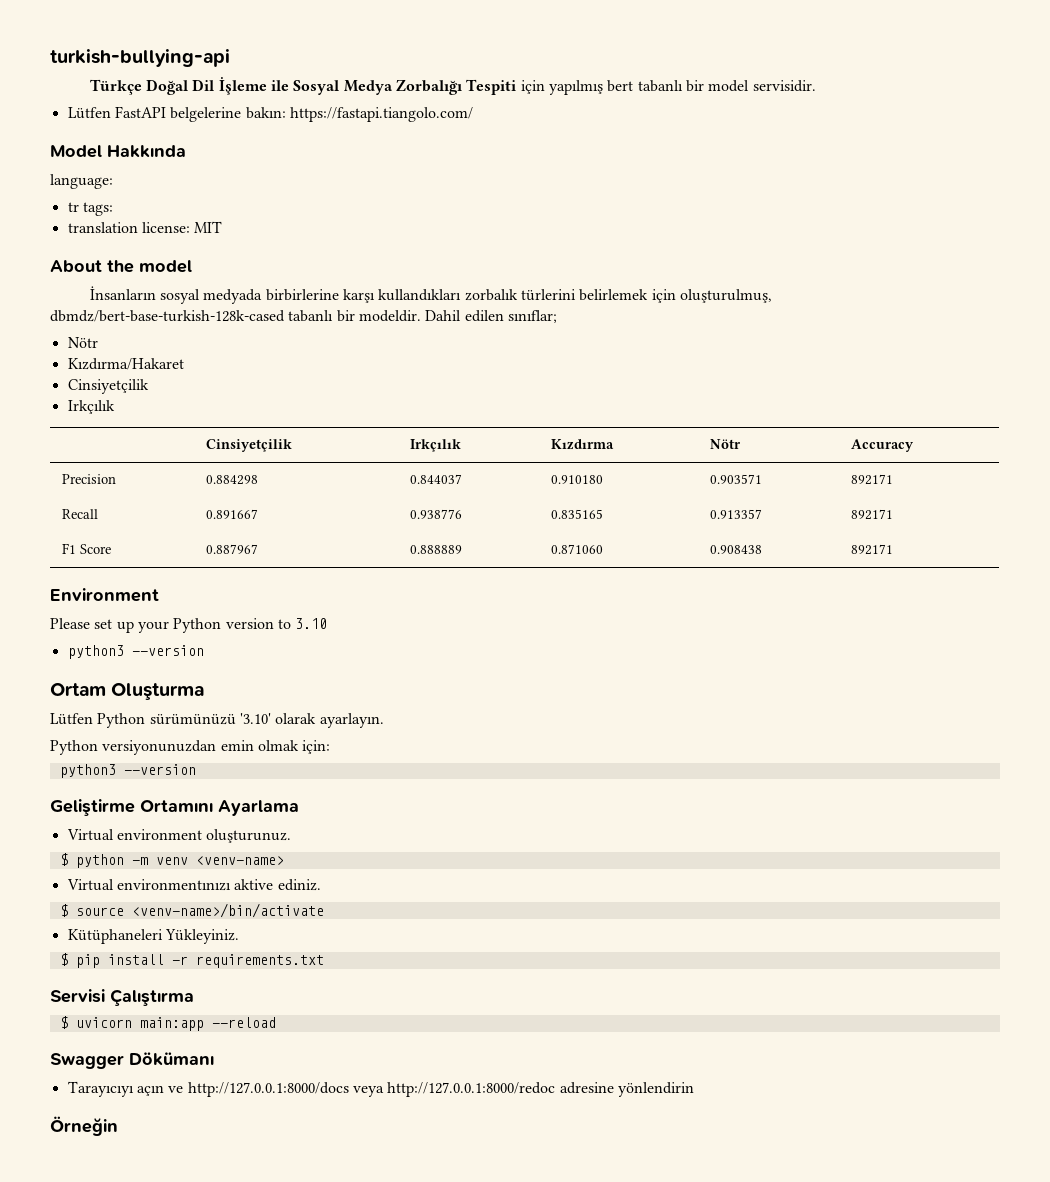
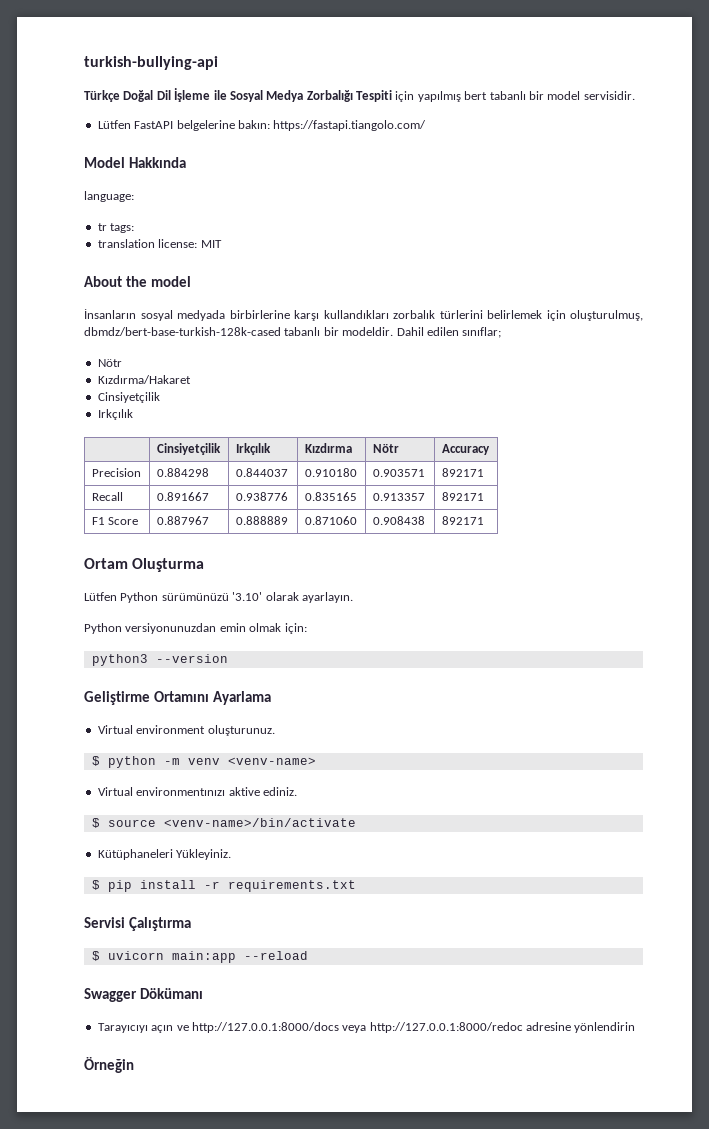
- Environment
- Please set up your Python version to 3.10
- python3 --version

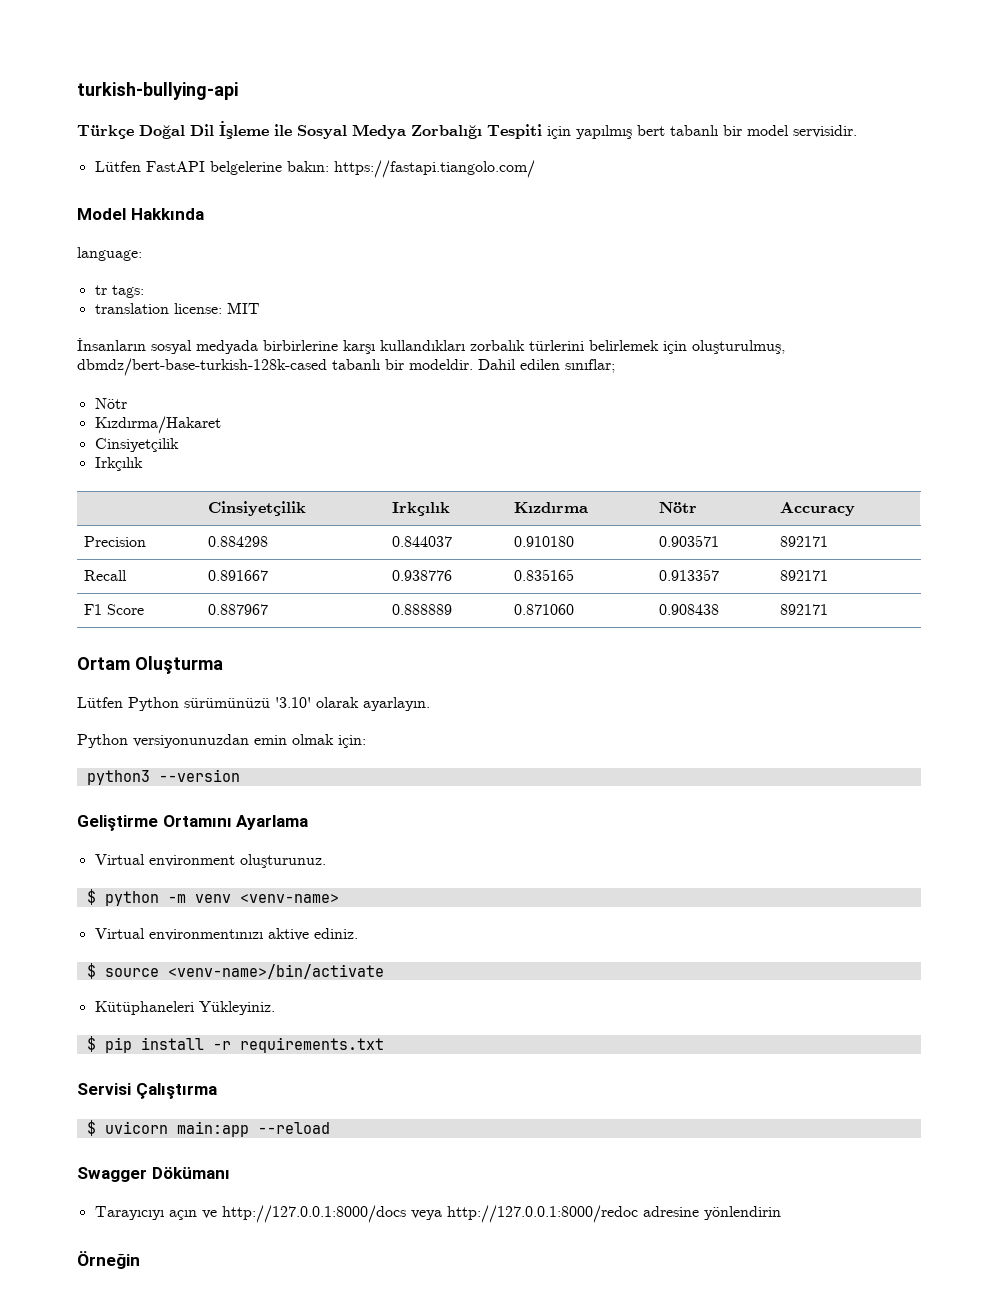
- About the model

